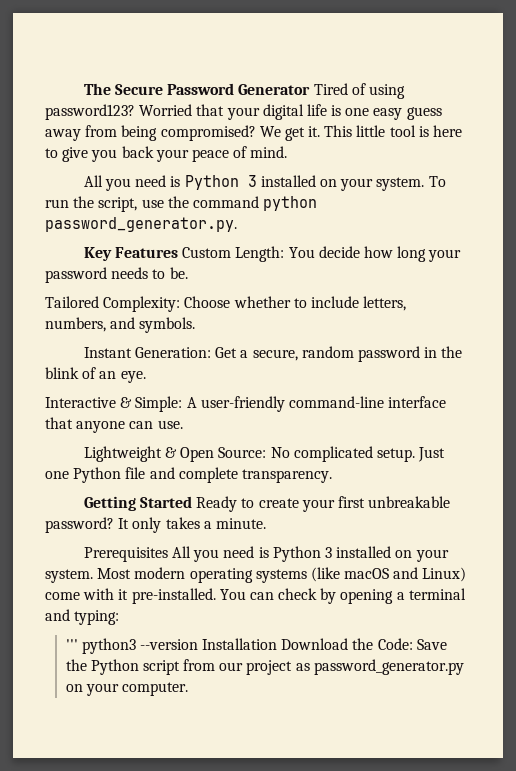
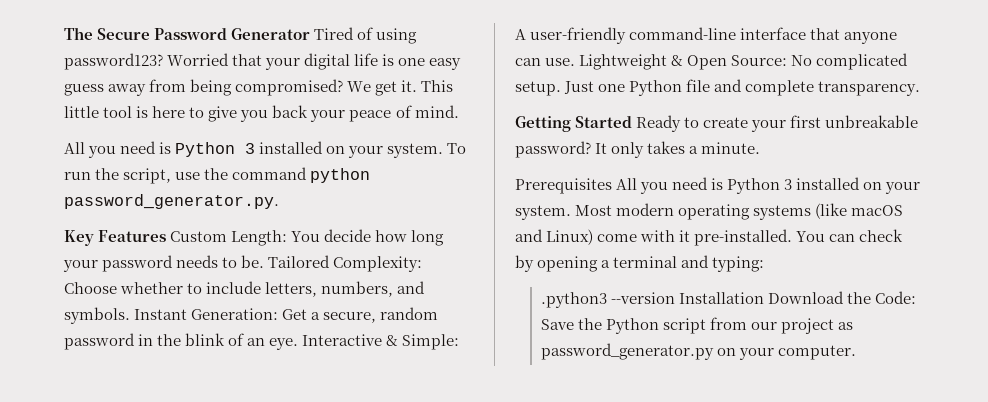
- Key Features Custom Length: You decide how long your password needs to be.
- Tailored Complexity: Choose whether to include letters, numbers, and symbols.
- Instant Generation: Get a secure, random password in the blink of an eye.
- Interactive & Simple: A user-friendly command-line interface that anyone can use.
- Lightweight & Open Source: No complicated setup.
+ Key Features Custom Length: You decide how long your password needs to be. Tailored Complexity: Choose whether to include letters, numbers, and symbols. Instant Generation: Get a secure, random password in the blink of an eye. Interactive & Simple: A user-friendly command-line interface that anyone can use. Lightweight & Open Source: No complicated setup.
- ''' python3 --version Installation Download the Code: Save the Python script from our project as password_generator.py on your computer.
+ .python3 --version Installation Download the Code: Save the Python script from our project as password_generator.py on your computer.

